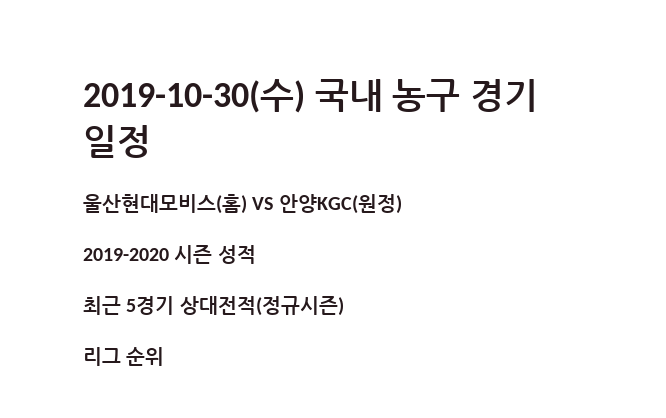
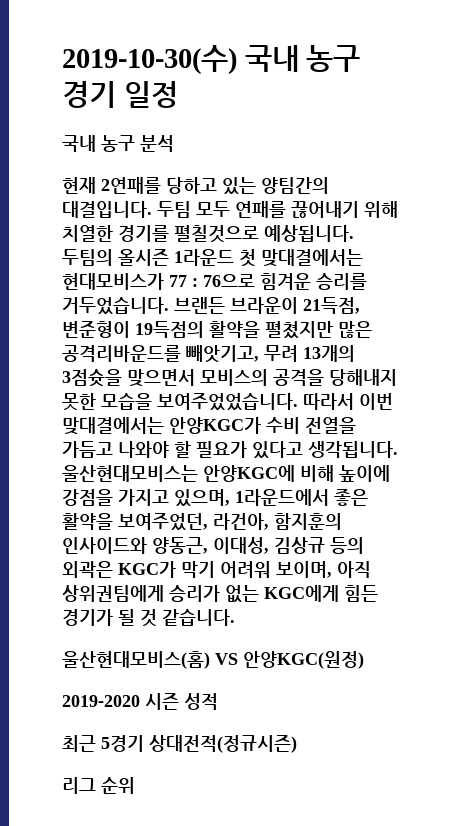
+ 국내 농구 분석
+ 현재 2연패를 당하고 있는 양팀간의 대결입니다. 두팀 모두 연패를 끊어내기 위해 치열한 경기를 펼칠것으로 예상됩니다. 두팀의 올시즌 1라운드 첫 맞대결에서는 현대모비스가 77 : 76으로 힘겨운 승리를 거두었습니다. 브랜든 브라운이 21득점, 변준형이 19득점의 활약을 펼쳤지만 많은 공격리바운드를 빼앗기고, 무려 13개의 3점슛을 맞으면서 모비스의 공격을 당해내지 못한 모습을 보여주었었습니다. 따라서 이번 맞대결에서는 안양KGC가 수비 전열을 가듬고 나와야 할 필요가 있다고 생각됩니다. 울산현대모비스는 안양KGC에 비해 높이에 강점을 가지고 있으며, 1라운드에서 좋은 활약을 보여주었던, 라건아, 함지훈의 인사이드와 양동근, 이대성, 김상규 등의 외곽은 KGC가 막기 어려워 보이며, 아직 상위권팀에게 승리가 없는 KGC에게 힘든 경기가 될 것 같습니다.

